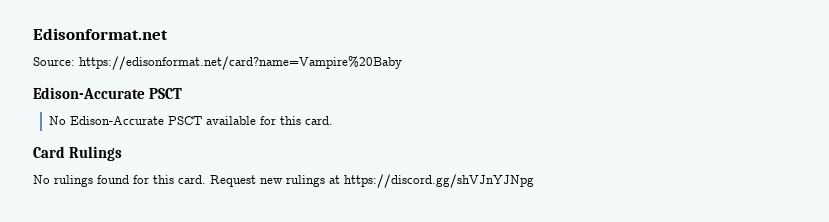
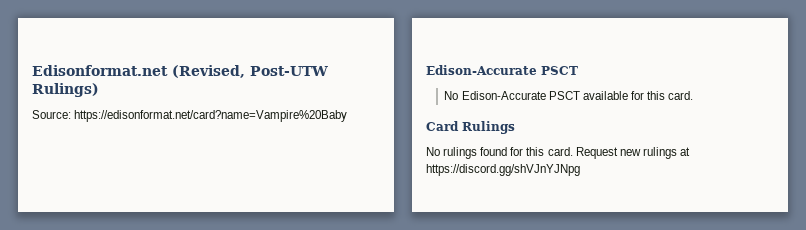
- Edisonformat.net
+ Edisonformat.net (Revised, Post-UTW Rulings)

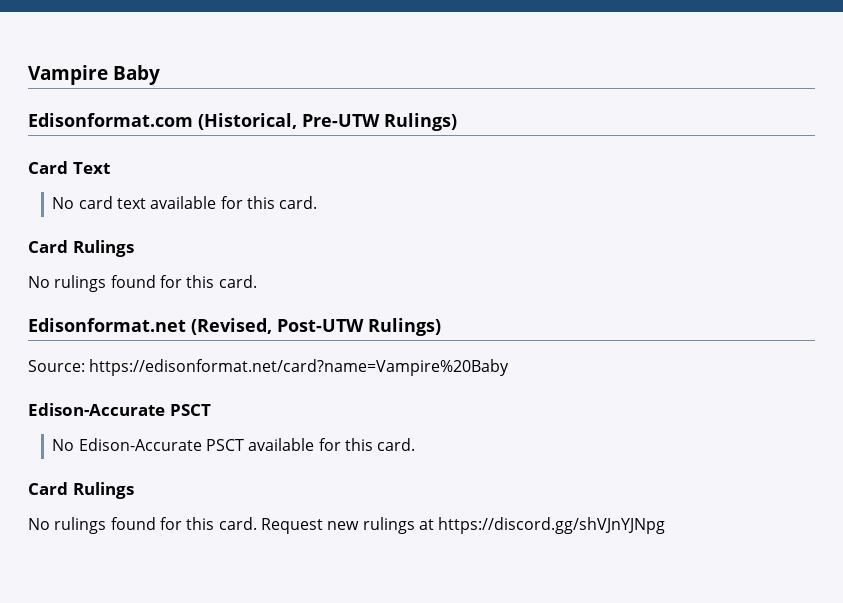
+ Vampire Baby
+ Edisonformat.com (Historical, Pre-UTW Rulings)
+ Card Text
+ No card text available for this card.
+ Card Rulings
+ No rulings found for this card.

